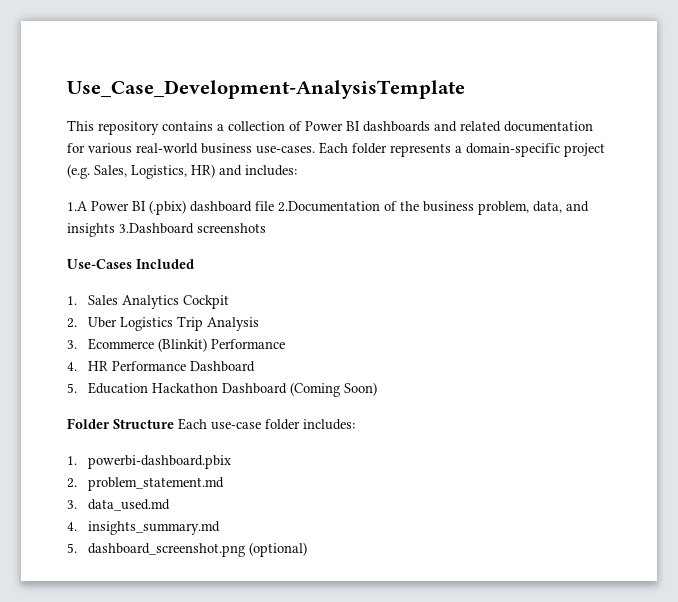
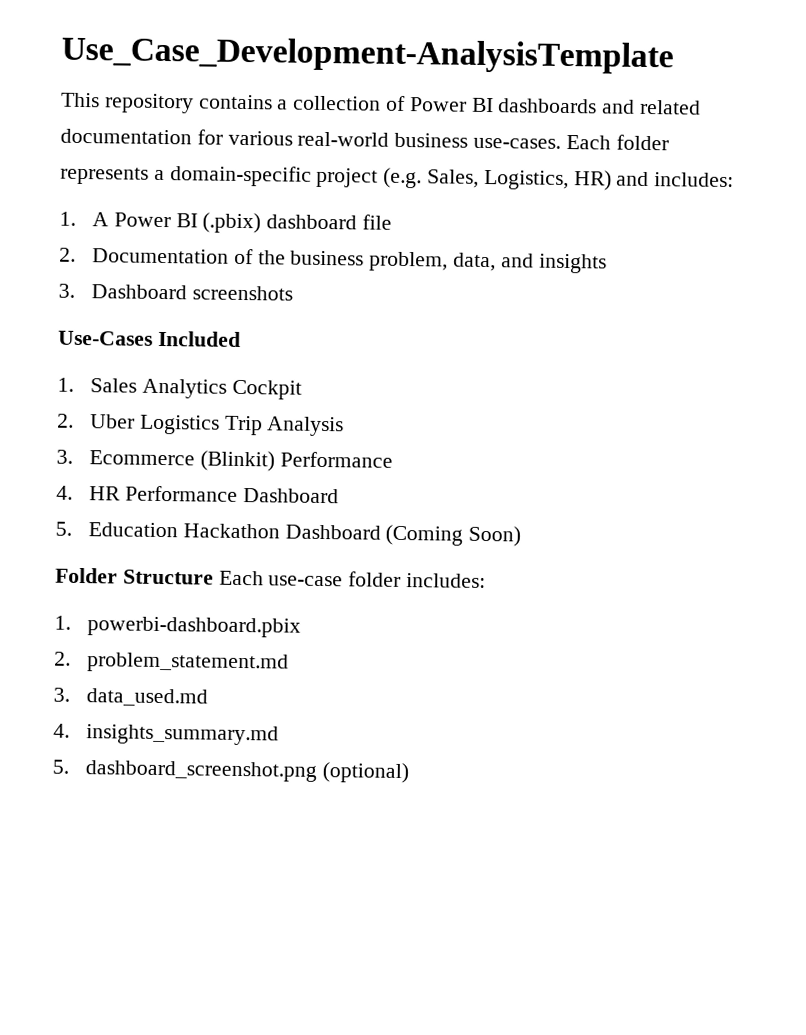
- 1.A Power BI (.pbix) dashboard file 2.Documentation of the business problem, data, and insights 3.Dashboard screenshots
+ 1. A Power BI (.pbix) dashboard file
+ 2. Documentation of the business problem, data, and insights
+ 3. Dashboard screenshots

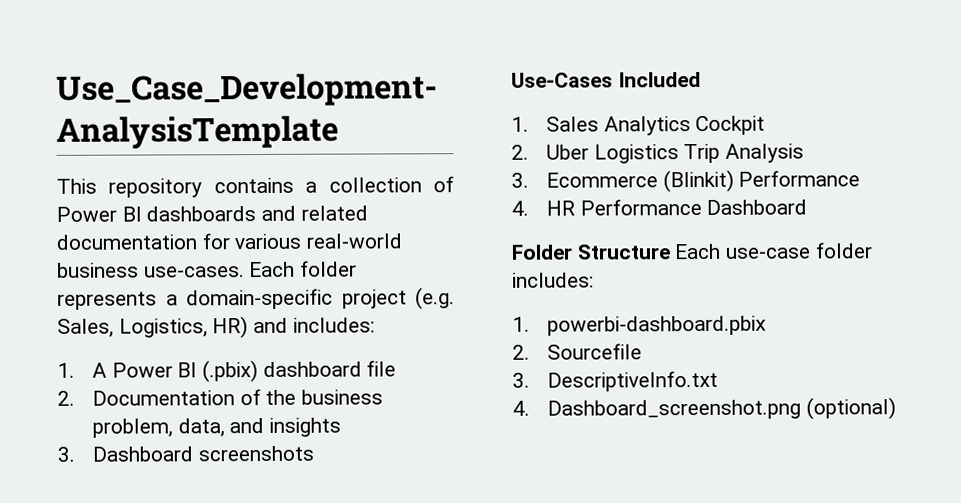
- 5. Education Hackathon Dashboard (Coming Soon)
- 2. problem_statement.md
- 3. data_used.md
- 4. insights_summary.md
- 5. dashboard_screenshot.png (optional)
+ 2. Sourcefile
+ 3. DescriptiveInfo.txt
+ 4. Dashboard_screenshot.png (optional)

